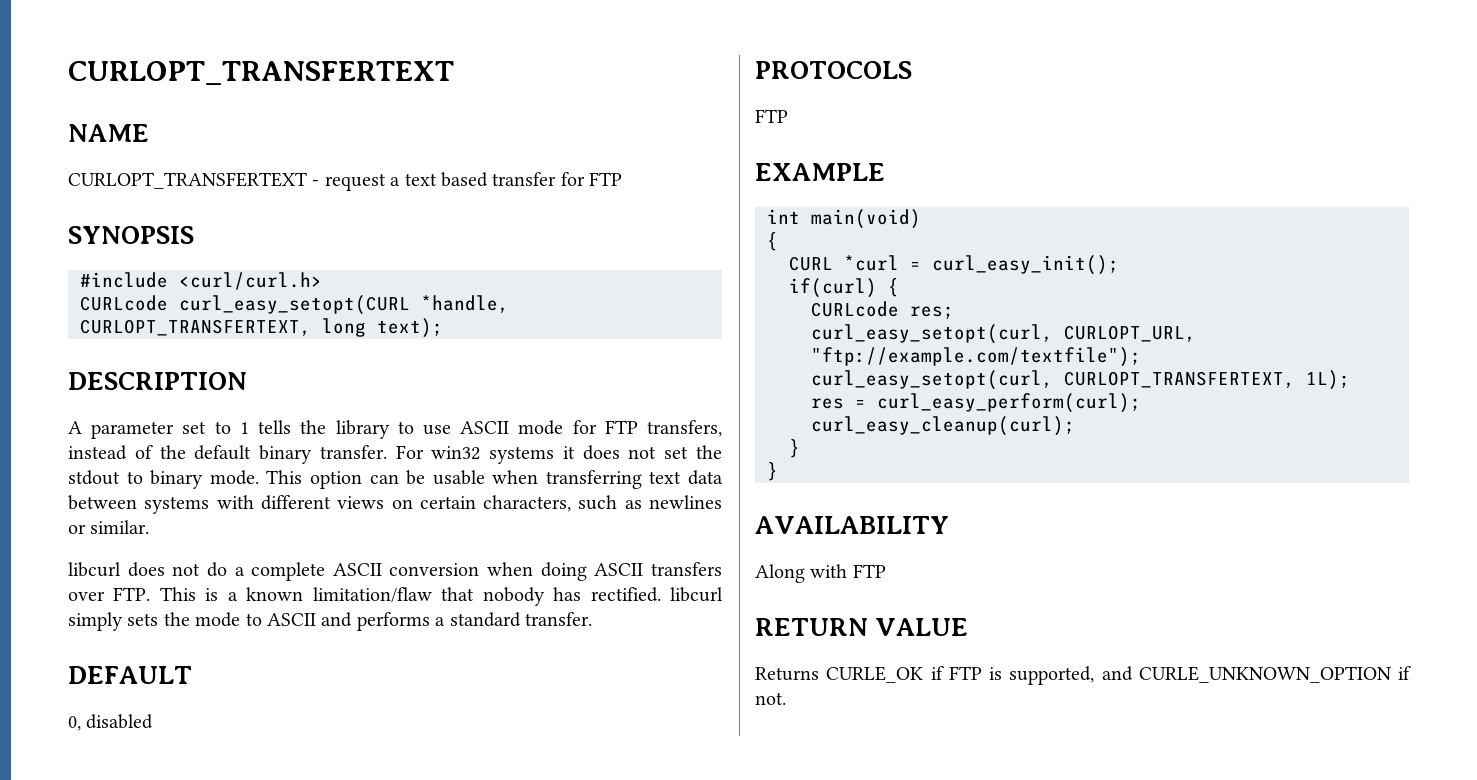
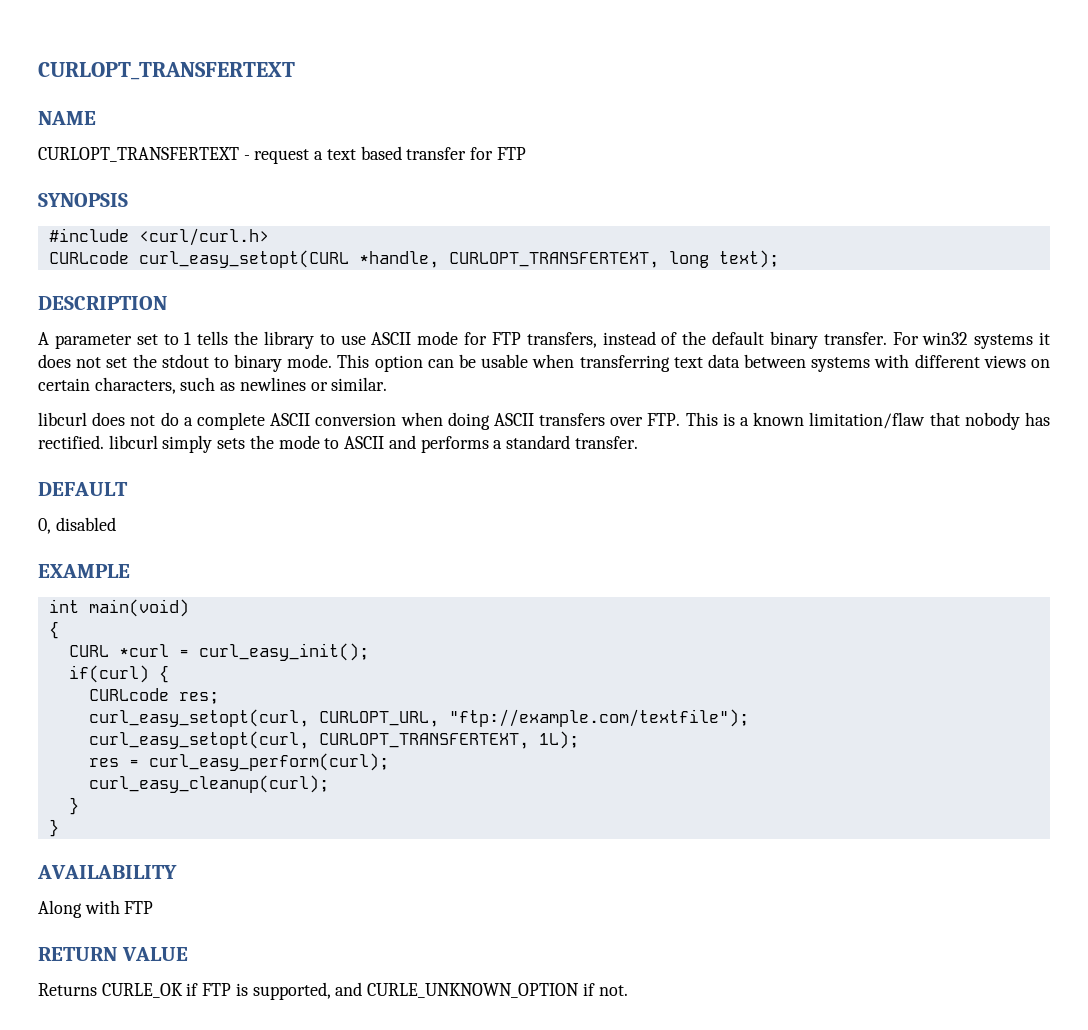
- PROTOCOLS
- FTP

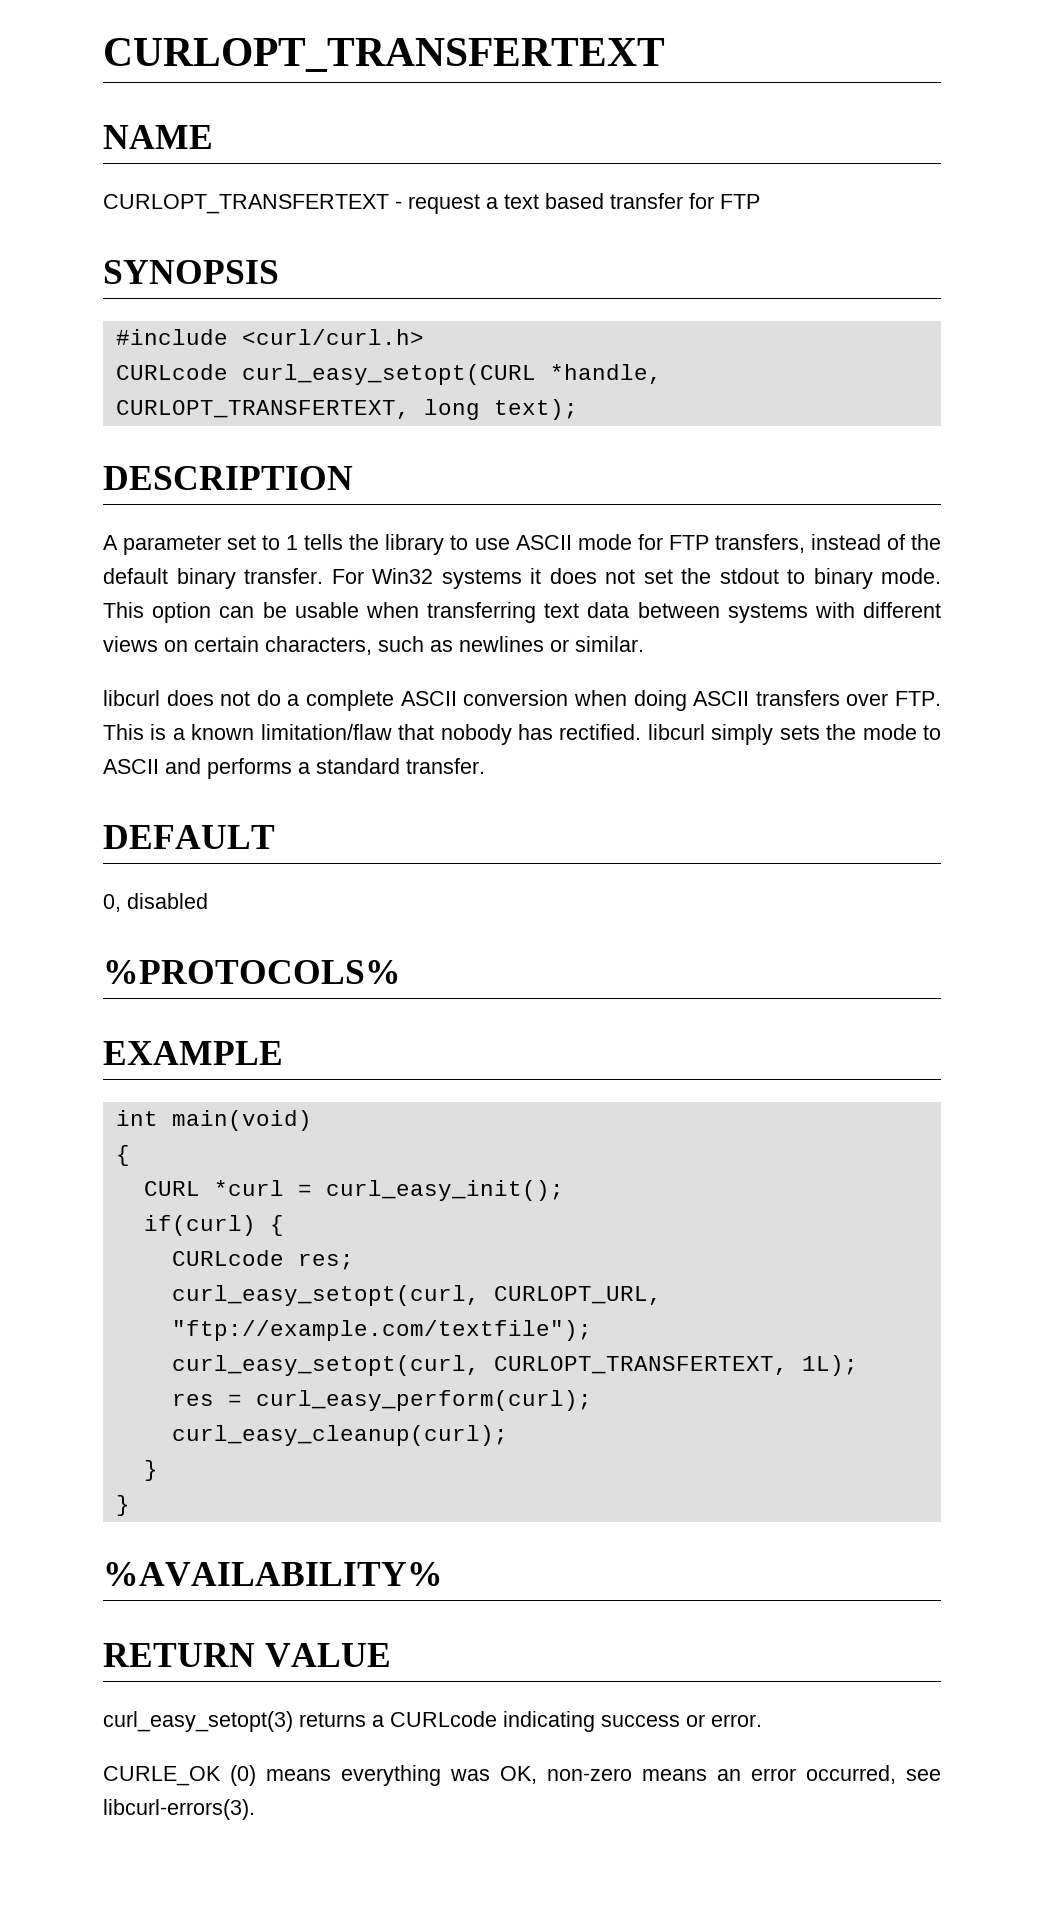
- For win32 systems it does not set the stdout to binary mode.
+ For Win32 systems it does not set the stdout to binary mode.
+ %PROTOCOLS%
- AVAILABILITY
- Along with FTP
+ %AVAILABILITY%
  RETURN VALUE
- Returns CURLE_OK if FTP is supported, and CURLE_UNKNOWN_OPTION if not.
+ curl_easy_setopt(3) returns a CURLcode indicating success or error.
+ CURLE_OK (0) means everything was OK, non-zero means an error occurred, see libcurl-errors(3).

